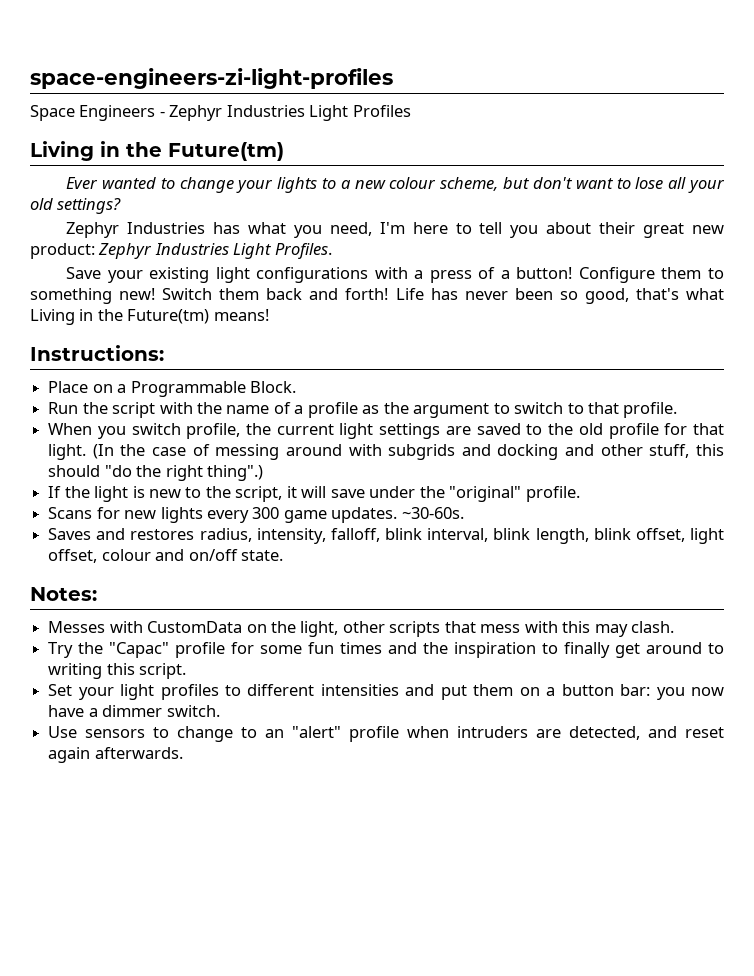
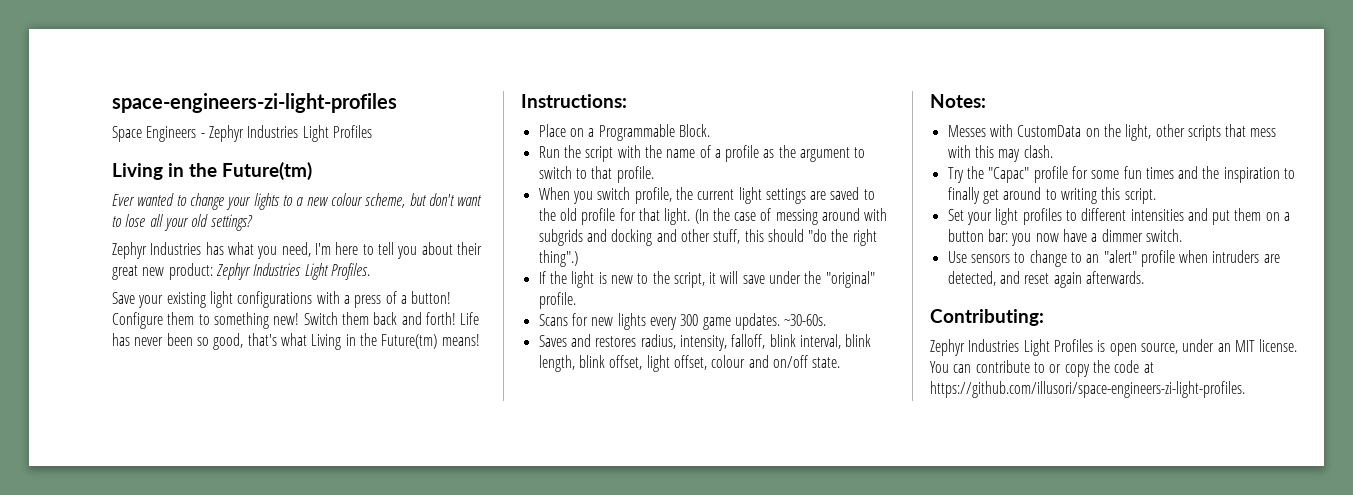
+ Contributing:
+ Zephyr Industries Light Profiles is open source, under an MIT license. You can contribute to or copy the code at https://github.com/illusori/space-engineers-zi-light-profiles.

